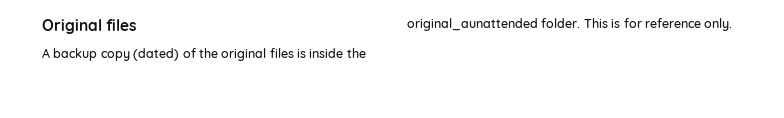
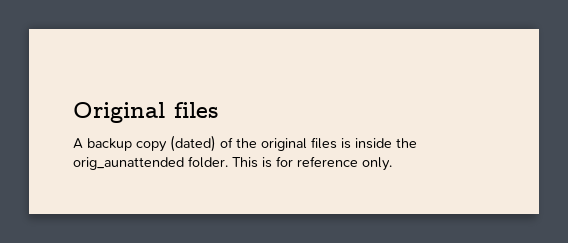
- A backup copy (dated) of the original files is inside the original_aunattended folder.
+ A backup copy (dated) of the original files is inside the orig_aunattended folder.

